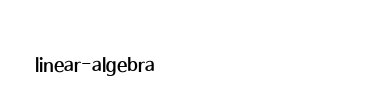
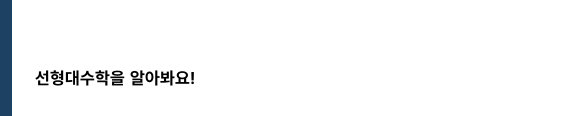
- linear-algebra
+ 선형대수학을 알아봐요!

